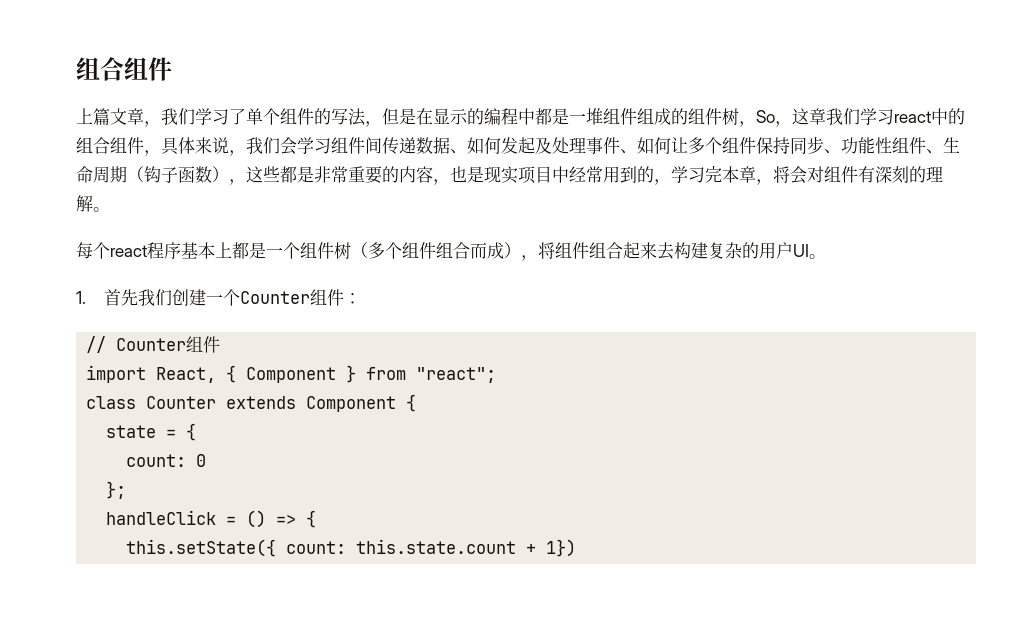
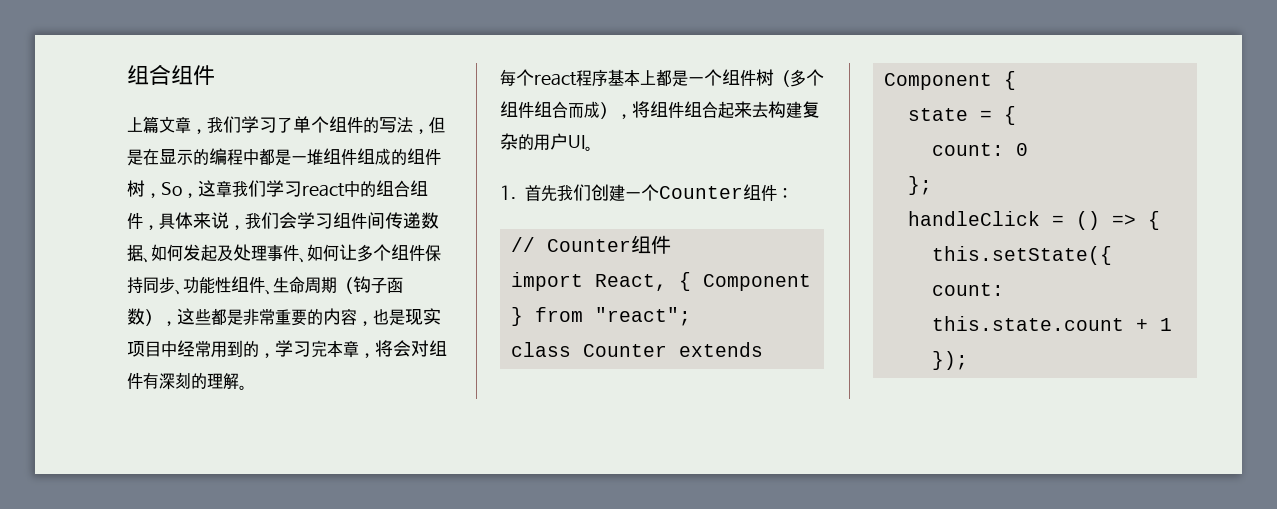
- this.setState({ count: this.state.count + 1})
+ this.setState({ count: this.state.count + 1 });

